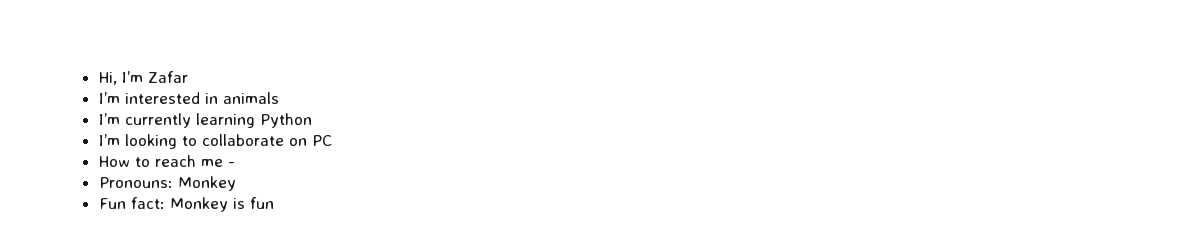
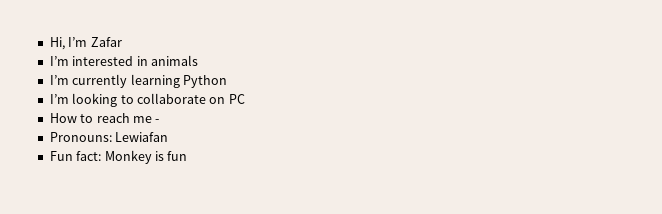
- Pronouns: Monkey
+ Pronouns: Lewiafan

